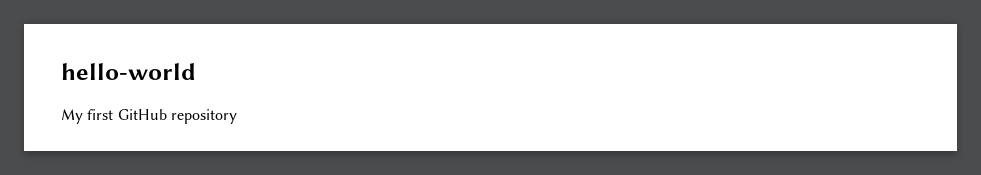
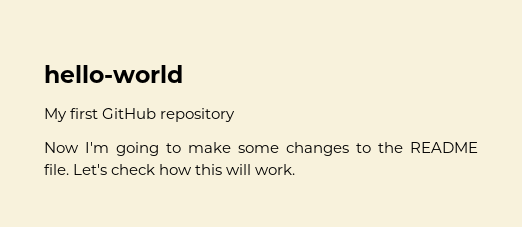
+ Now I'm going to make some changes to the README file. Let's check how this will work.

